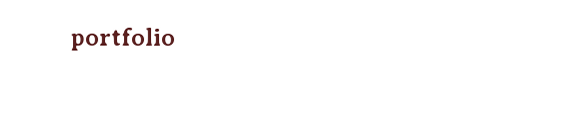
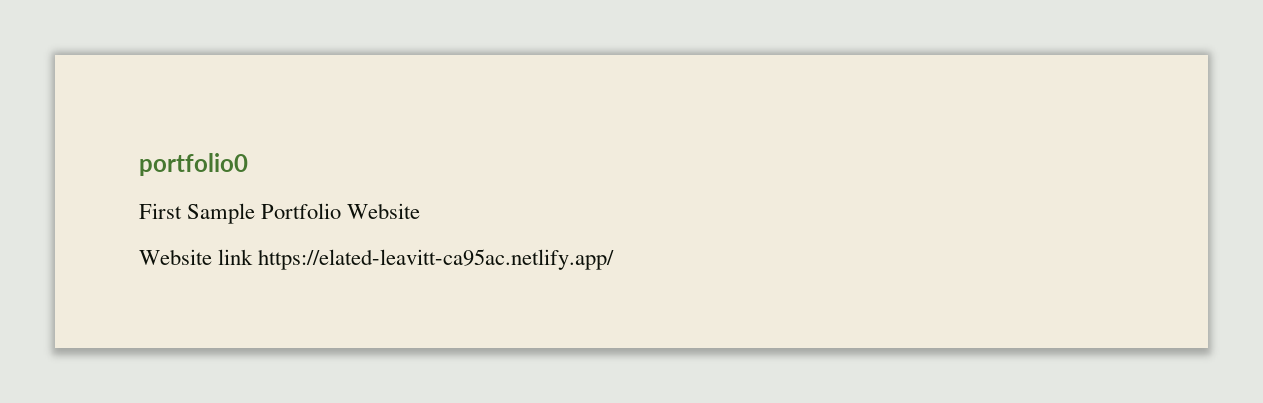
- portfolio
+ portfolio0
+ First Sample Portfolio Website
+ Website link https://elated-leavitt-ca95ac.netlify.app/

